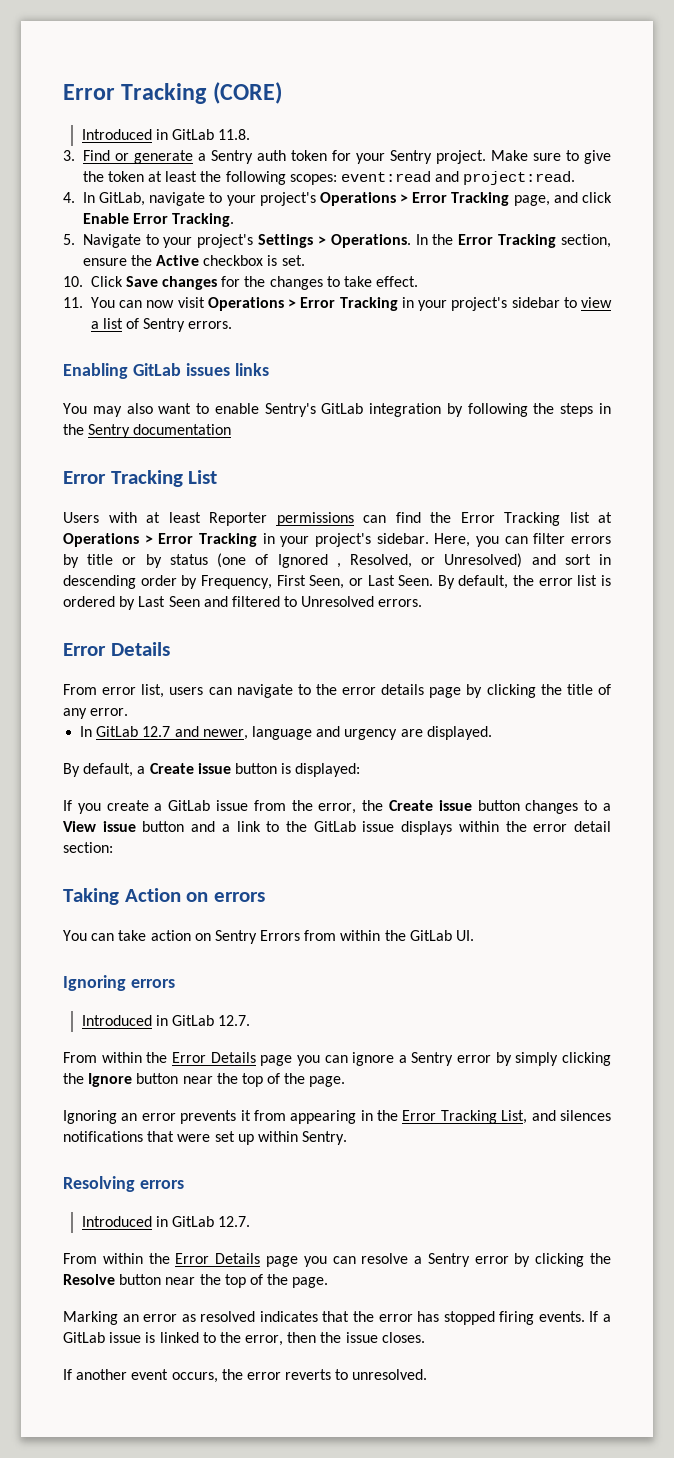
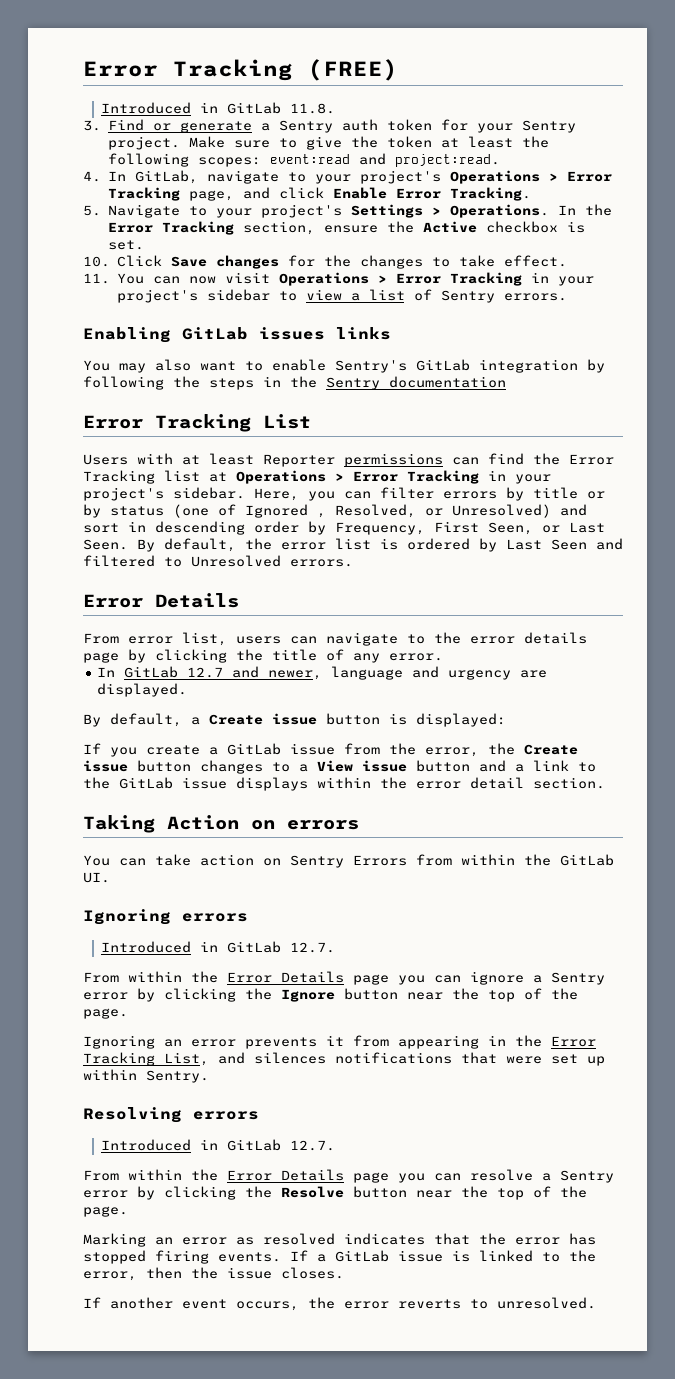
- Error Tracking (CORE)
+ Error Tracking (FREE)
- If you create a GitLab issue from the error, the Create issue button changes to a View issue button and a link to the GitLab issue displays within the error detail section:
+ If you create a GitLab issue from the error, the Create issue button changes to a View issue button and a link to the GitLab issue displays within the error detail section.
- From within the Error Details page you can ignore a Sentry error by simply clicking the Ignore button near the top of the page.
+ From within the Error Details page you can ignore a Sentry error by clicking the Ignore button near the top of the page.

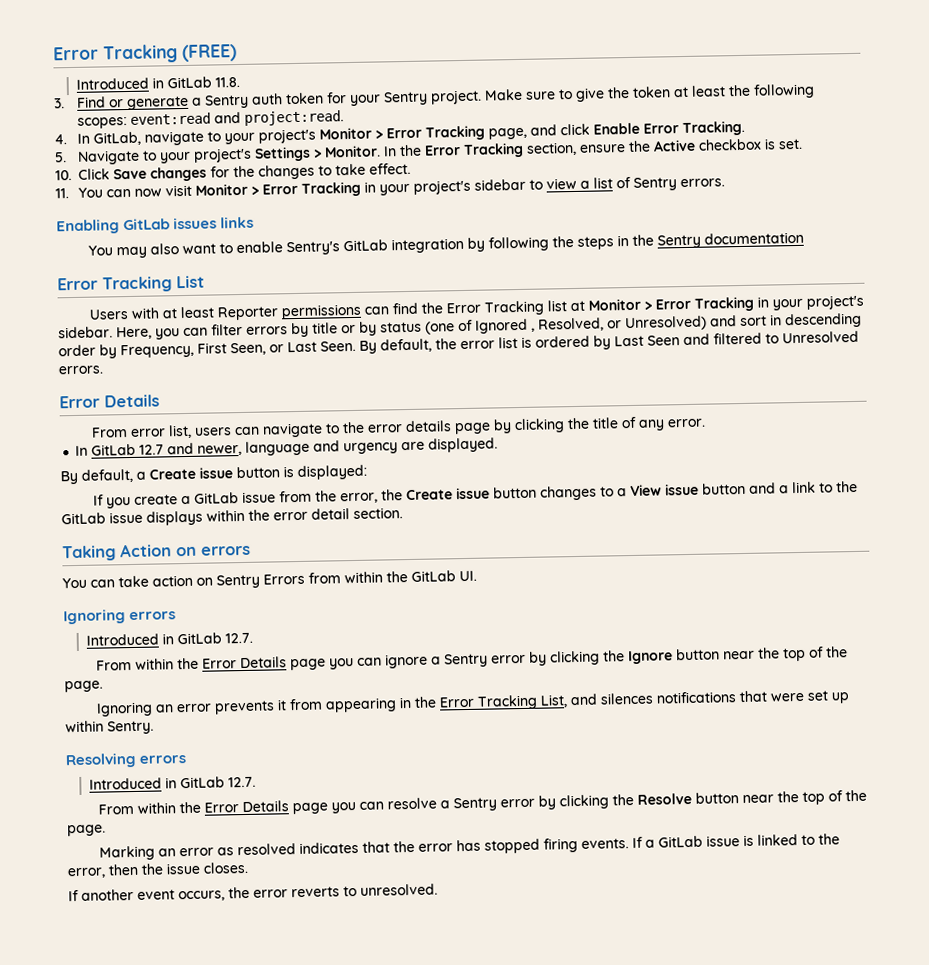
- 4. In GitLab, navigate to your project's Operations > Error Tracking page, and click Enable Error Tracking.
+ 4. In GitLab, navigate to your project's Monitor > Error Tracking page, and click Enable Error Tracking.
- 5. Navigate to your project's Settings > Operations.
+ 5. Navigate to your project's Settings > Monitor.
- 11. You can now visit Operations > Error Tracking in your project's sidebar to view a list of Sentry errors.
+ 11. You can now visit Monitor > Error Tracking in your project's sidebar to view a list of Sentry errors.
- Users with at least Reporter permissions can find the Error Tracking list at Operations > Error Tracking in your project's sidebar.
+ Users with at least Reporter permissions can find the Error Tracking list at Monitor > Error Tracking in your project's sidebar.

